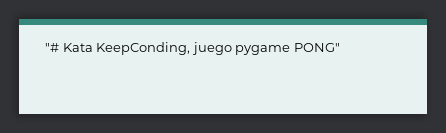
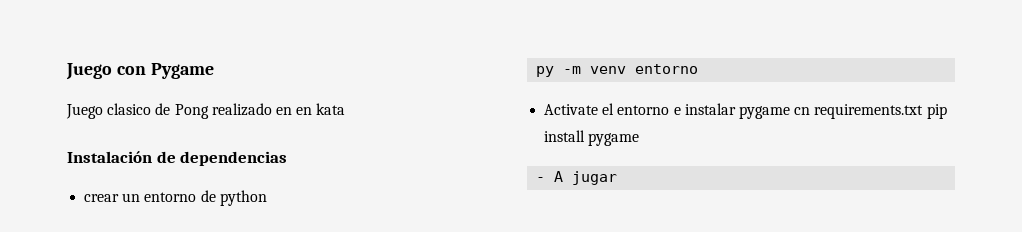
- "# Kata KeepConding, juego pygame PONG"
+ Juego con Pygame
+ Juego clasico de Pong realizado en en kata
+ Instalación de dependencias
+ crear un entorno de python
+ py -m venv entorno
+ Activate el entorno e instalar pygame cn requirements.txt pip install pygame
+ - A jugar

